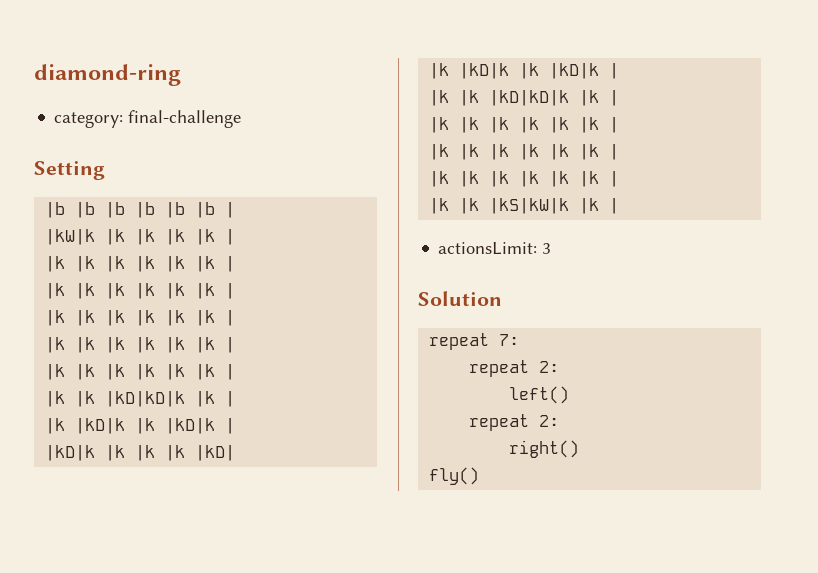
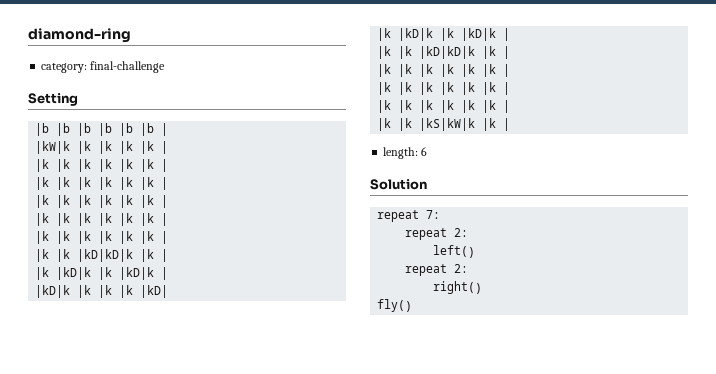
- actionsLimit: 3
+ length: 6

